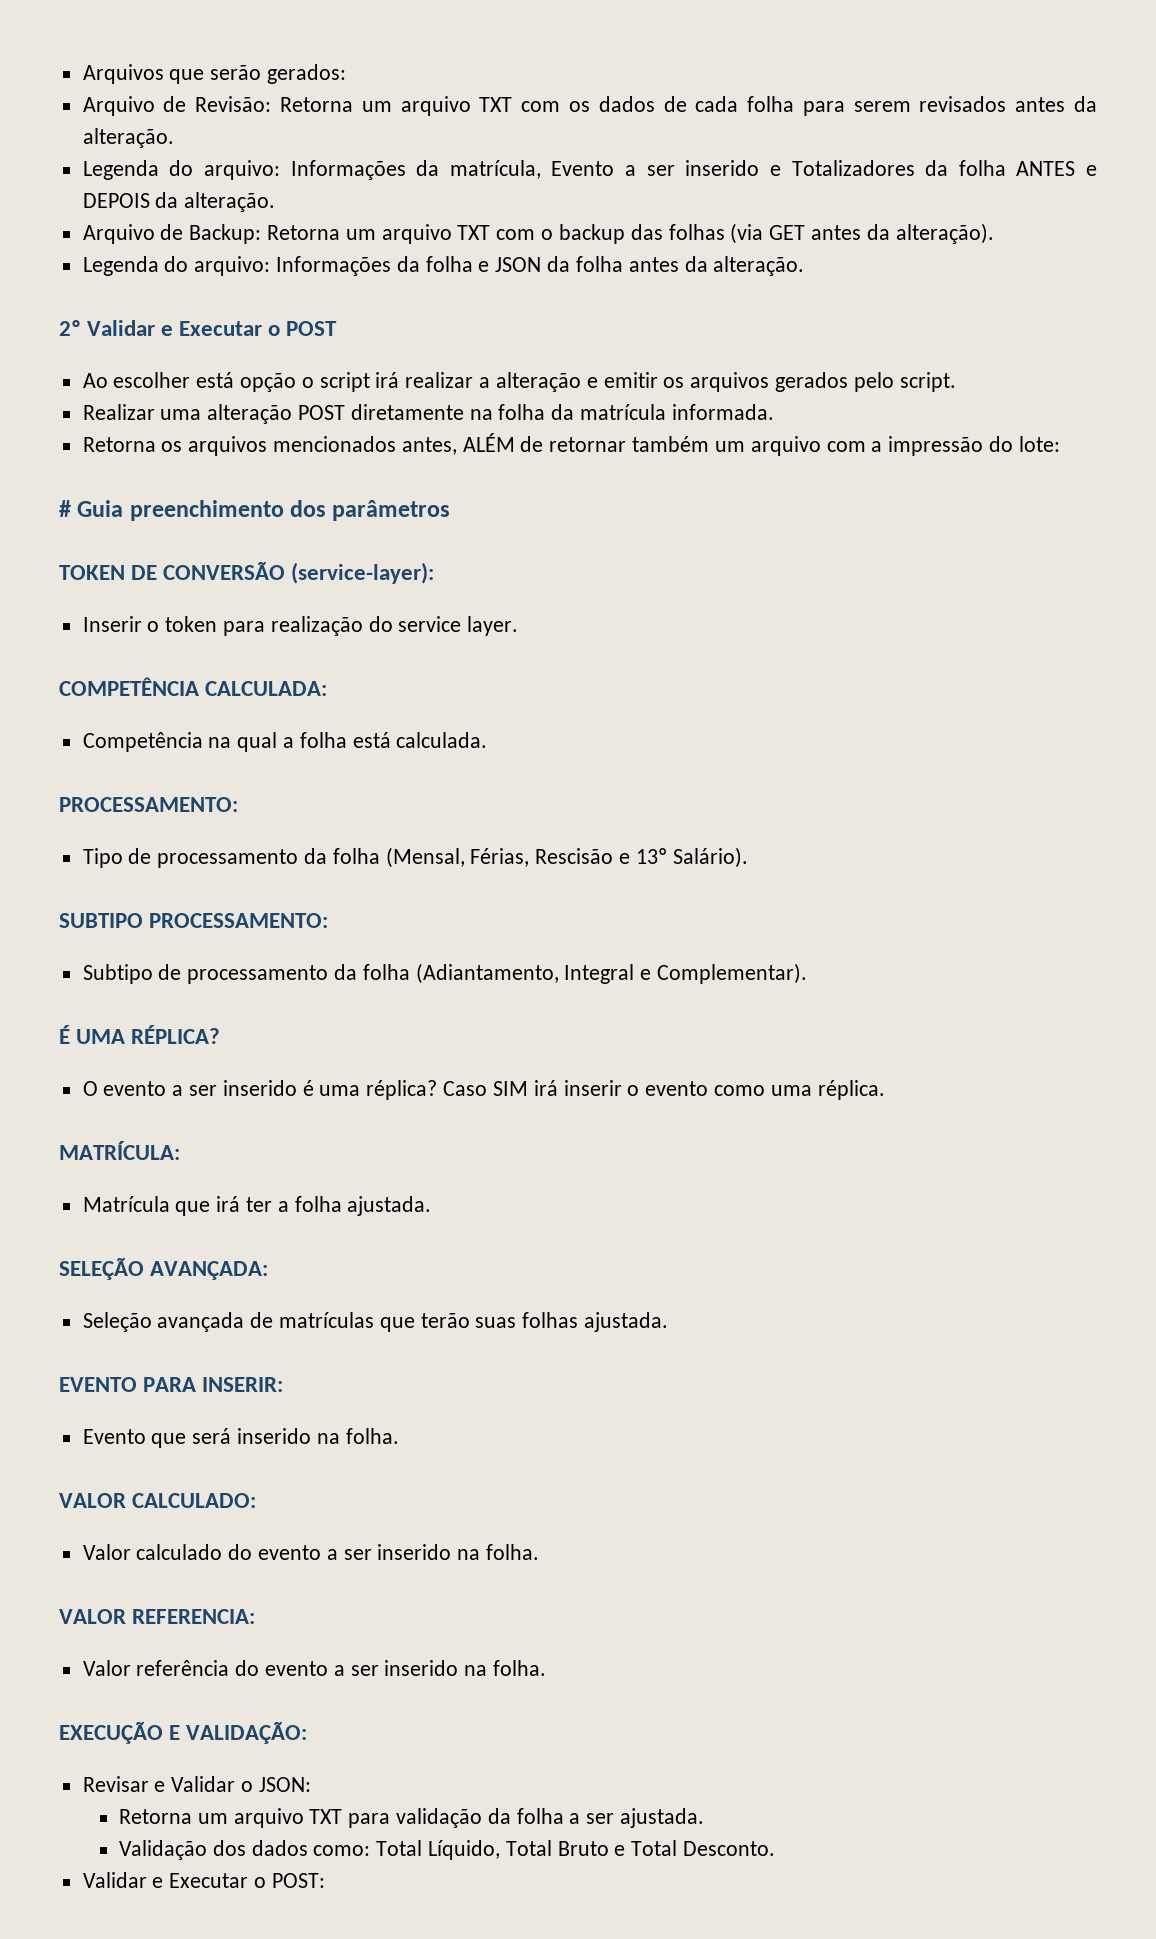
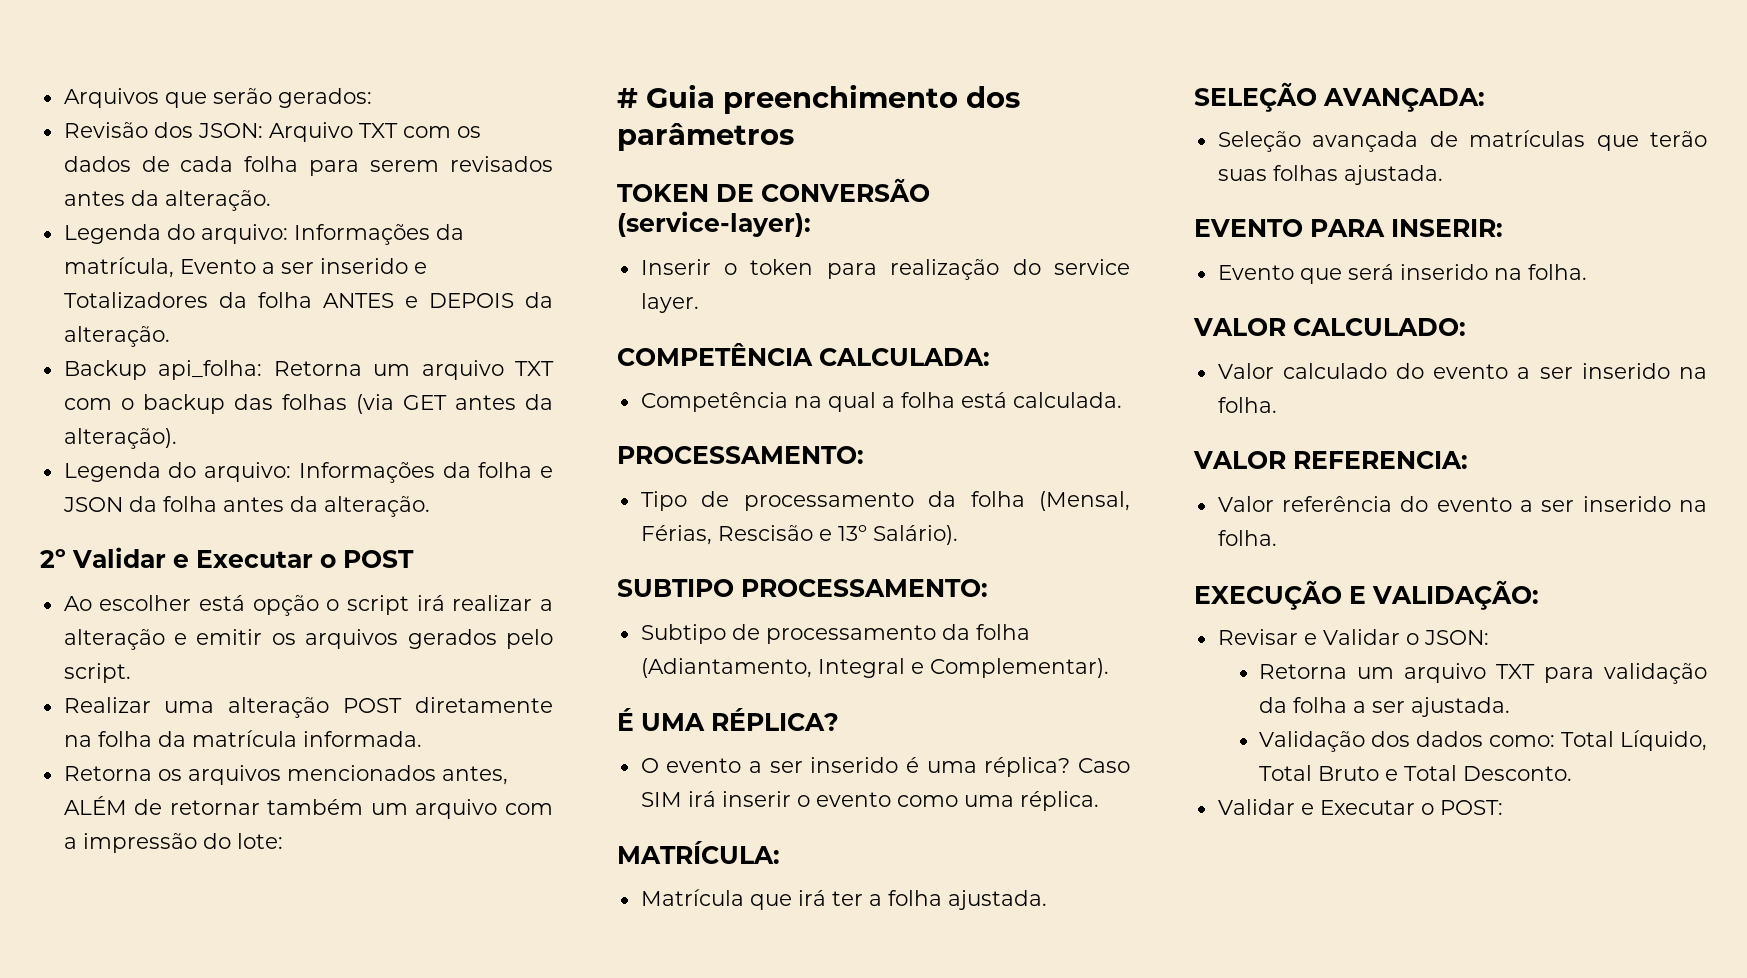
- Arquivo de Revisão: Retorna um arquivo TXT com os dados de cada folha para serem revisados antes da alteração.
+ Revisão dos JSON: Arquivo TXT com os dados de cada folha para serem revisados antes da alteração.
- Arquivo de Backup: Retorna um arquivo TXT com o backup das folhas (via GET antes da alteração).
+ Backup api_folha: Retorna um arquivo TXT com o backup das folhas (via GET antes da alteração).

